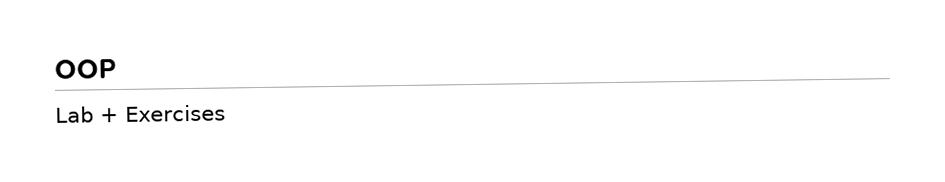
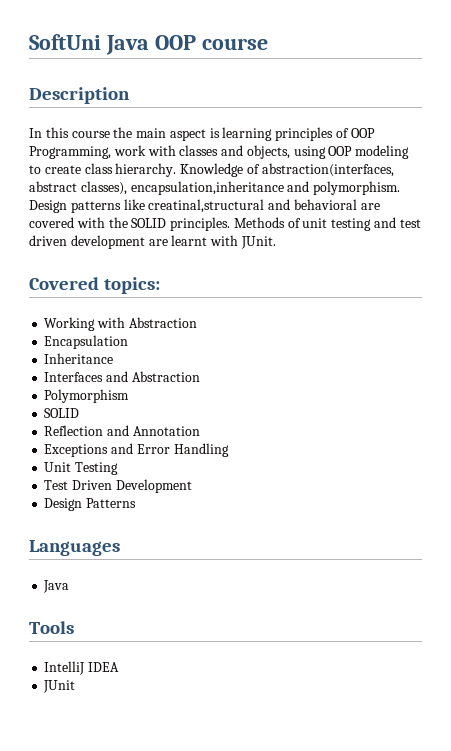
- OOP
- Lab + Exercises
+ SoftUni Java OOP course
+ Description
+ In this course the main aspect is learning principles of OOP Programming, work with classes and objects, using OOP modeling to create class hierarchy. Knowledge of abstraction(interfaces, abstract classes), encapsulation,inheritance and polymorphism. Design patterns like creatinal,structural and behavioral are covered with the SOLID principles. Methods of unit testing and test driven development are learnt with JUnit.
+ Covered topics:
+ Working with Abstraction
+ Encapsulation
+ Inheritance
+ Interfaces and Abstraction
+ Polymorphism
+ SOLID
+ Reflection and Annotation
+ Exceptions and Error Handling
+ Unit Testing
+ Test Driven Development
+ Design Patterns
+ Languages
+ Java
+ Tools
+ IntelliJ IDEA
+ JUnit

